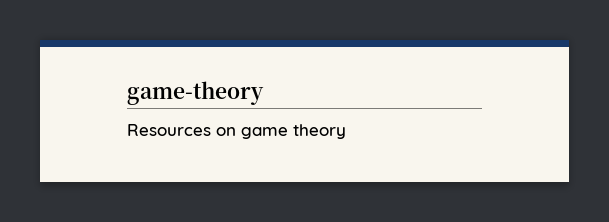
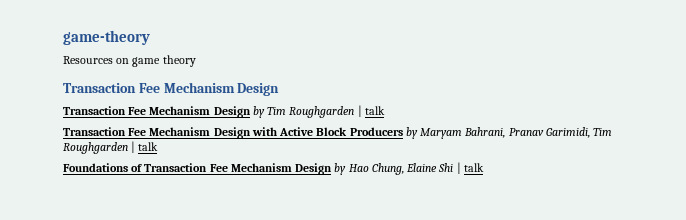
  Resources on game theory
+ Transaction Fee Mechanism Design
+ Transaction Fee Mechanism Design by Tim Roughgarden | talk
+ Transaction Fee Mechanism Design with Active Block Producers by Maryam Bahrani, Pranav Garimidi, Tim Roughgarden | talk
+ Foundations of Transaction Fee Mechanism Design by Hao Chung, Elaine Shi | talk

